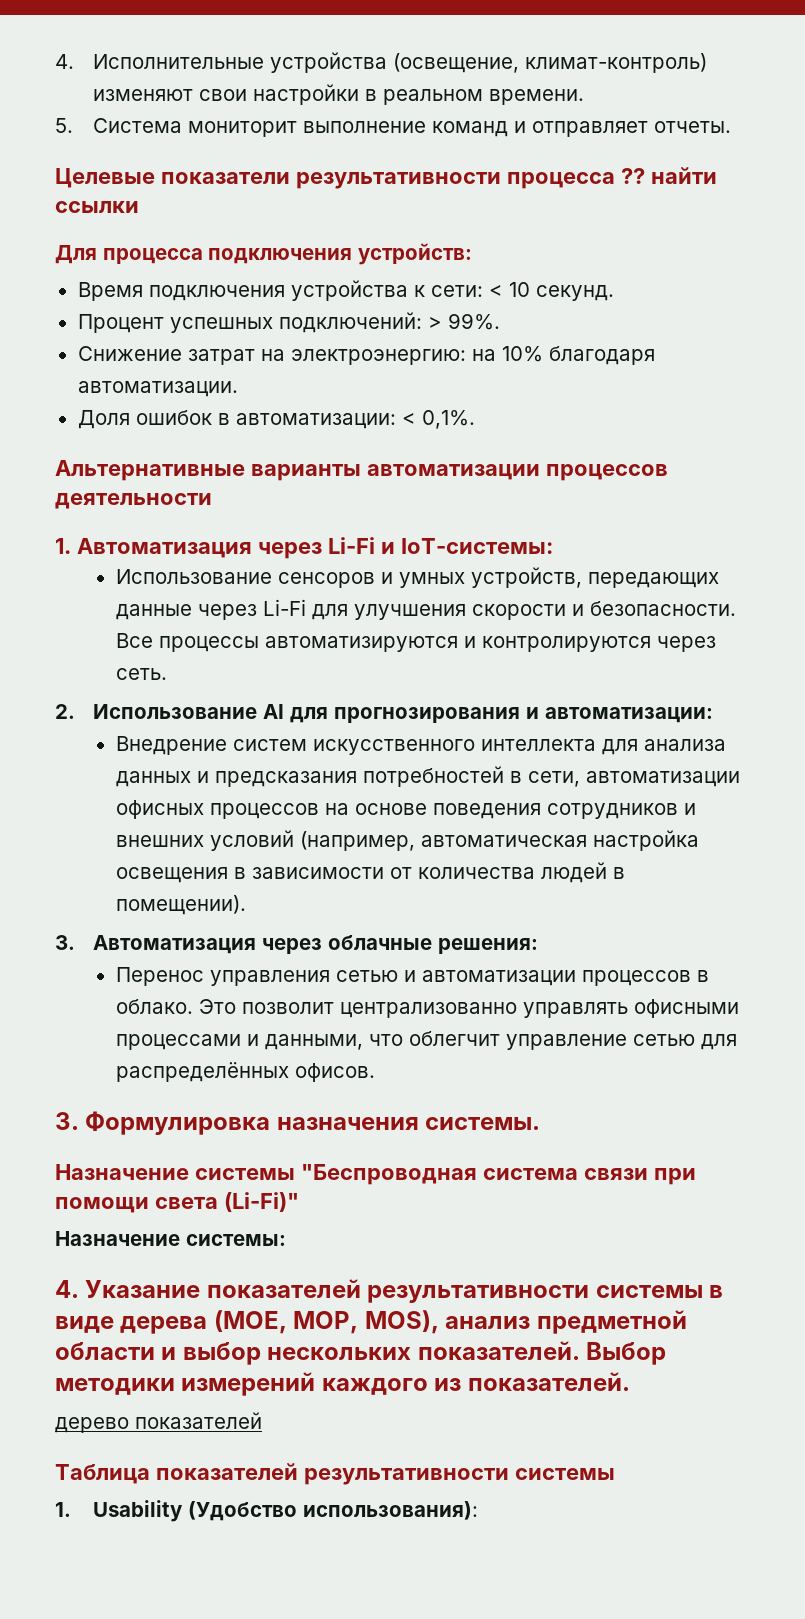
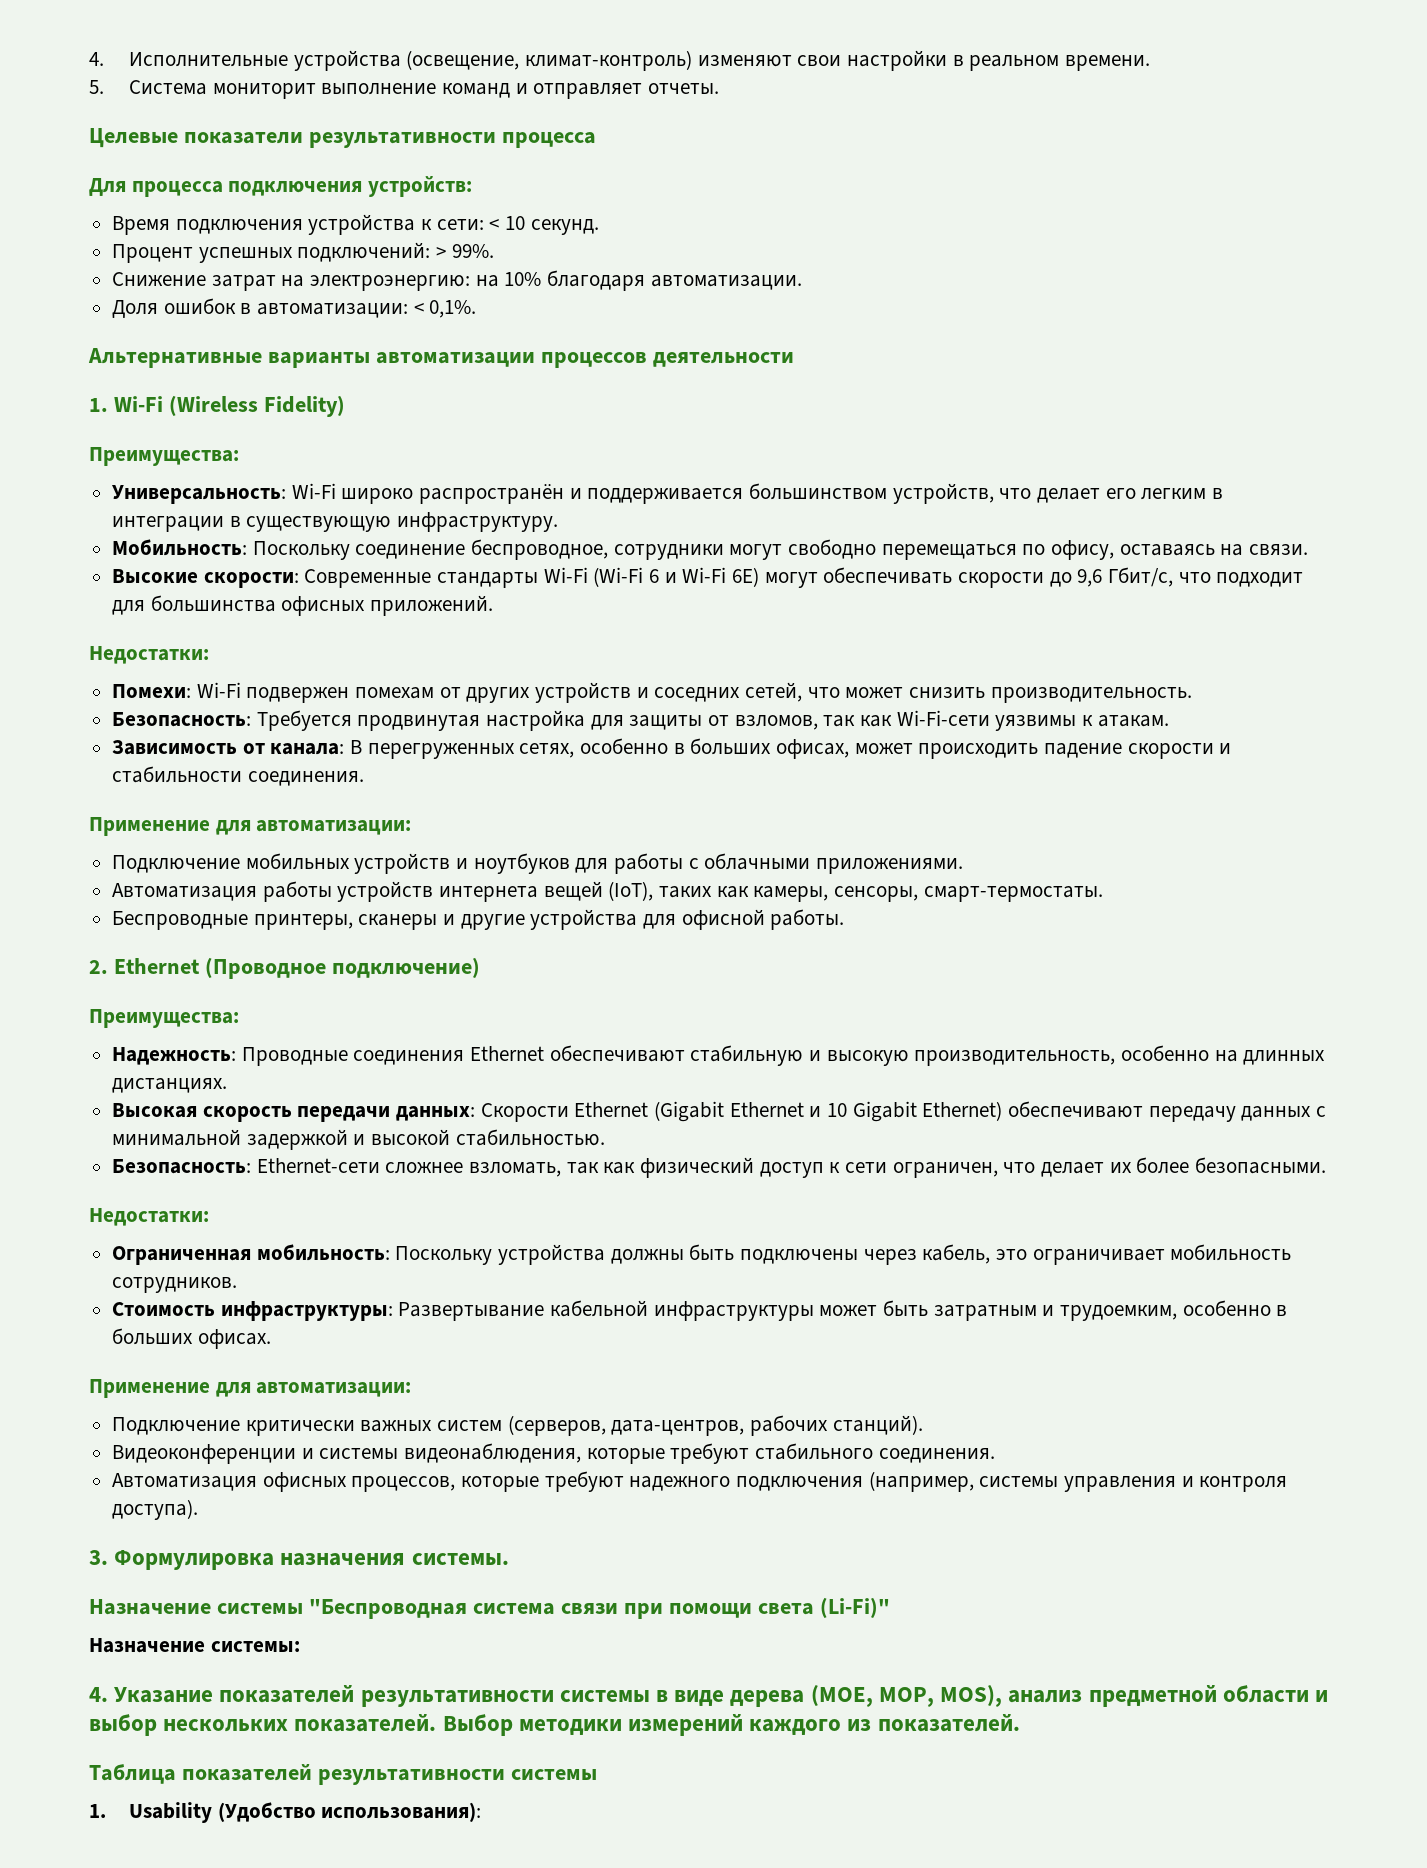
- Целевые показатели результативности процесса ?? найти ссылки
+ Целевые показатели результативности процесса
- 1. Автоматизация через Li-Fi и IoT-системы:
- Использование сенсоров и умных устройств, передающих данные через Li-Fi для улучшения скорости и безопасности. Все процессы автоматизируются и контролируются через сеть.
- 2. Использование AI для прогнозирования и автоматизации:
- Внедрение систем искусственного интеллекта для анализа данных и предсказания потребностей в сети, автоматизации офисных процессов на основе поведения сотрудников и внешних условий (например, автоматическая настройка освещения в зависимости от количества людей в помещении).
- 3. Автоматизация через облачные решения:
- Перенос управления сетью и автоматизации процессов в облако. Это позволит централизованно управлять офисными процессами и данными, что облегчит управление сетью для распределённых офисов.
+ 1. Wi-Fi (Wireless Fidelity)
+ Преимущества:
+ Универсальность: Wi-Fi широко распространён и поддерживается большинством устройств, что делает его легким в интеграции в существующую инфраструктуру.
+ Мобильность: Поскольку соединение беспроводное, сотрудники могут свободно перемещаться по офису, оставаясь на связи.
+ Высокие скорости: Современные стандарты Wi-Fi (Wi-Fi 6 и Wi-Fi 6E) могут обеспечивать скорости до 9,6 Гбит/с, что подходит для большинства офисных приложений.
+ Недостатки:
+ Помехи: Wi-Fi подвержен помехам от других устройств и соседних сетей, что может снизить производительность.
+ Безопасность: Требуется продвинутая настройка для защиты от взломов, так как Wi-Fi-сети уязвимы к атакам.
+ Зависимость от канала: В перегруженных сетях, особенно в больших офисах, может происходить падение скорости и стабильности соединения.
+ Применение для автоматизации:
+ Подключение мобильных устройств и ноутбуков для работы с облачными приложениями.
+ Автоматизация работы устройств интернета вещей (IoT), таких как камеры, сенсоры, смарт-термостаты.
+ Беспроводные принтеры, сканеры и другие устройства для офисной работы.
+ 2. Ethernet (Проводное подключение)
+ Преимущества:
+ Надежность: Проводные соединения Ethernet обеспечивают стабильную и высокую производительность, особенно на длинных дистанциях.
+ Высокая скорость передачи данных: Скорости Ethernet (Gigabit Ethernet и 10 Gigabit Ethernet) обеспечивают передачу данных с минимальной задержкой и высокой стабильностью.
+ Безопасность: Ethernet-сети сложнее взломать, так как физический доступ к сети ограничен, что делает их более безопасными.
+ Недостатки:
+ Ограниченная мобильность: Поскольку устройства должны быть подключены через кабель, это ограничивает мобильность сотрудников.
+ Стоимость инфраструктуры: Развертывание кабельной инфраструктуры может быть затратным и трудоемким, особенно в больших офисах.
+ Применение для автоматизации:
+ Подключение критически важных систем (серверов, дата-центров, рабочих станций).
+ Видеоконференции и системы видеонаблюдения, которые требуют стабильного соединения.
+ Автоматизация офисных процессов, которые требуют надежного подключения (например, системы управления и контроля доступа).
- дерево показателей

